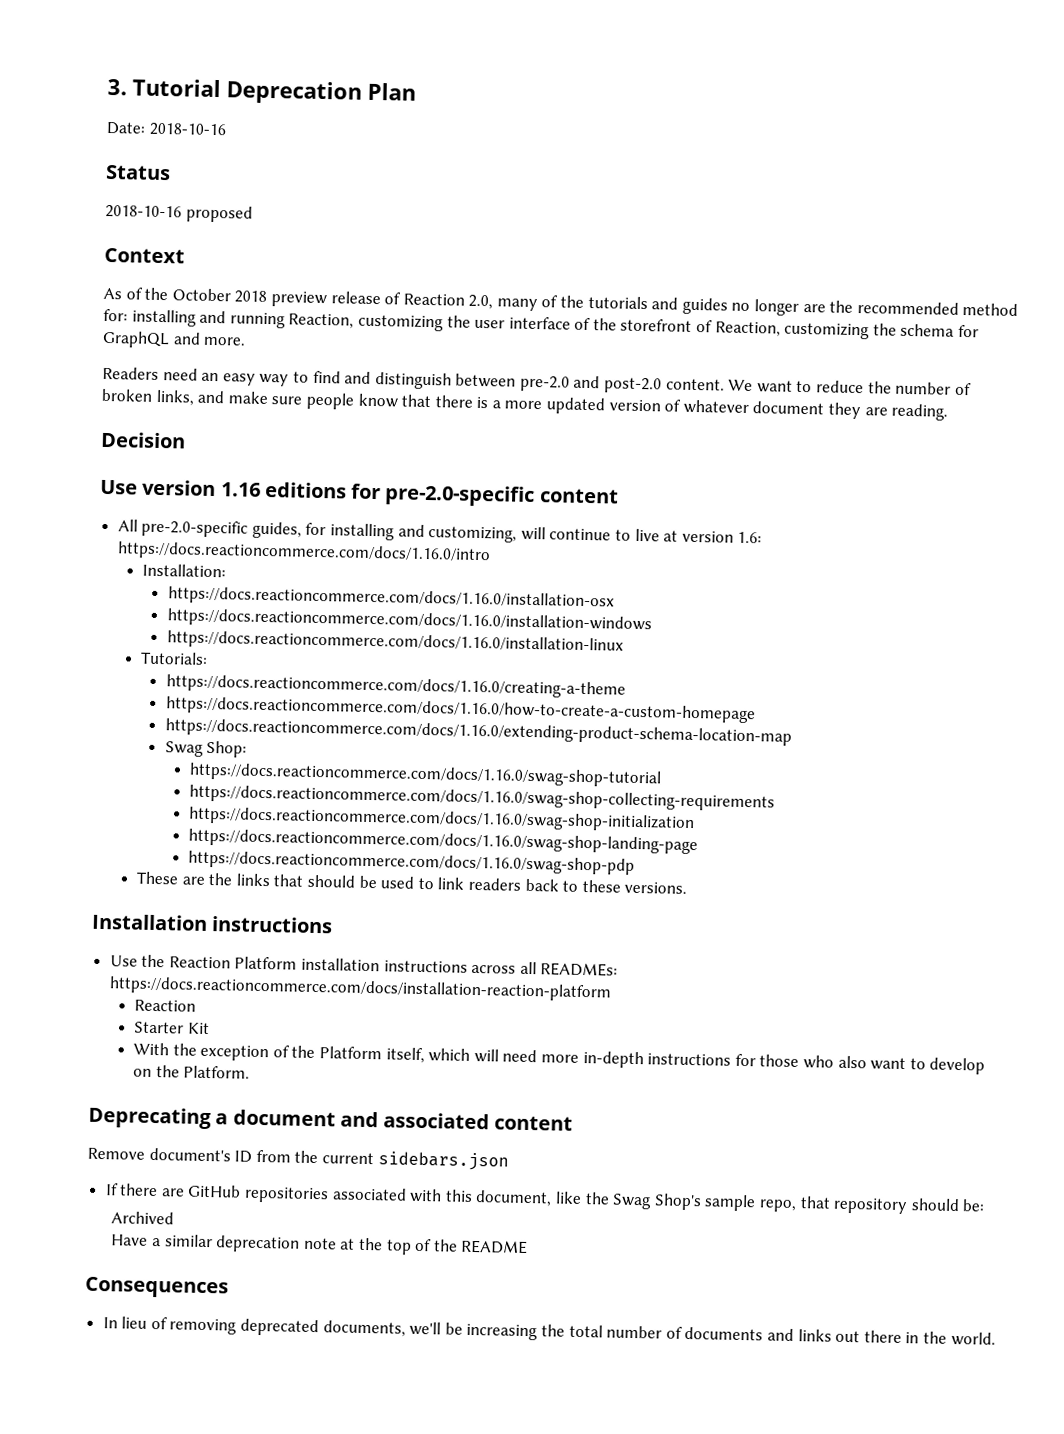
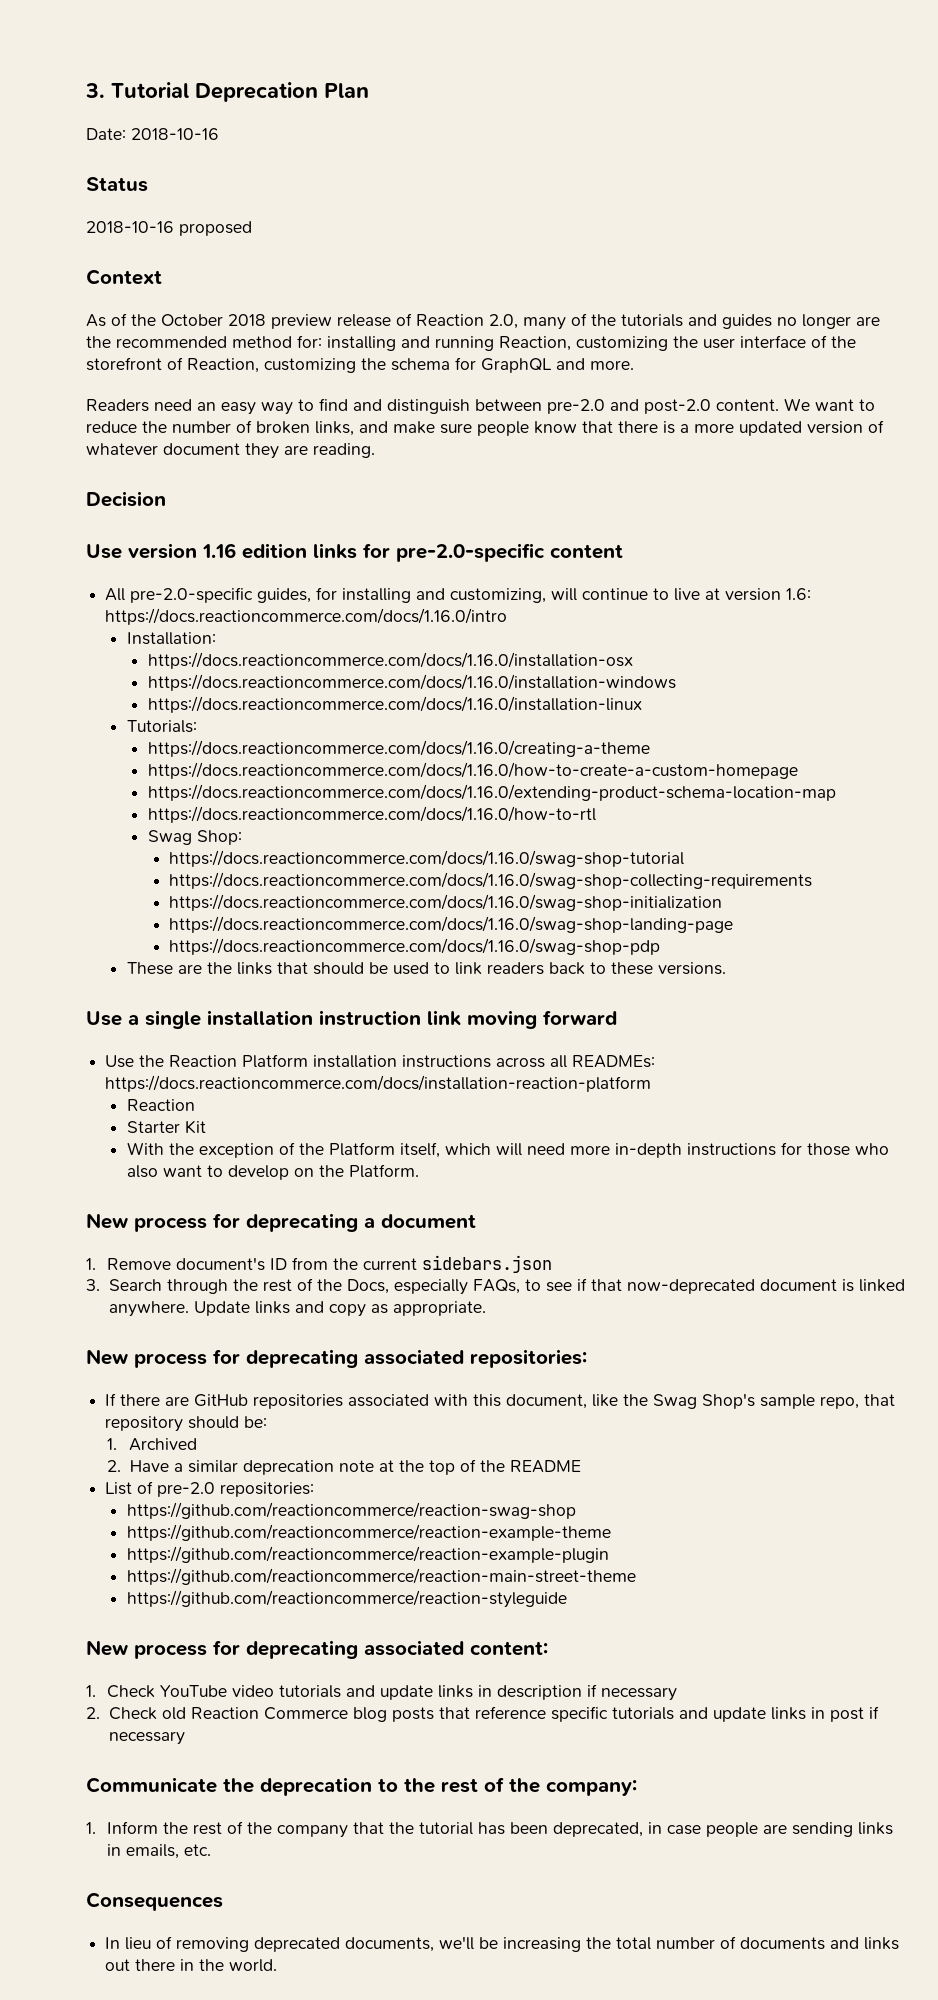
- Use version 1.16 editions for pre-2.0-specific content
+ Use version 1.16 edition links for pre-2.0-specific content
+ https://docs.reactioncommerce.com/docs/1.16.0/how-to-rtl
- Installation instructions
+ Use a single installation instruction link moving forward
- Deprecating a document and associated content
- Remove document's ID from the current sidebars.json
+ New process for deprecating a document
+ 1. Remove document's ID from the current sidebars.json
+ 3. Search through the rest of the Docs, especially FAQs, to see if that now-deprecated document is linked anywhere. Update links and copy as appropriate.
+ New process for deprecating associated repositories:
- Archived
+ 1. Archived
- Have a similar deprecation note at the top of the README
+ 2. Have a similar deprecation note at the top of the README
+ List of pre-2.0 repositories:
+ https://github.com/reactioncommerce/reaction-swag-shop
+ https://github.com/reactioncommerce/reaction-example-theme
+ https://github.com/reactioncommerce/reaction-example-plugin
+ https://github.com/reactioncommerce/reaction-main-street-theme
+ https://github.com/reactioncommerce/reaction-styleguide
+ New process for deprecating associated content:
+ 1. Check YouTube video tutorials and update links in description if necessary
+ 2. Check old Reaction Commerce blog posts that reference specific tutorials and update links in post if necessary
+ Communicate the deprecation to the rest of the company:
+ 1. Inform the rest of the company that the tutorial has been deprecated, in case people are sending links in emails, etc.

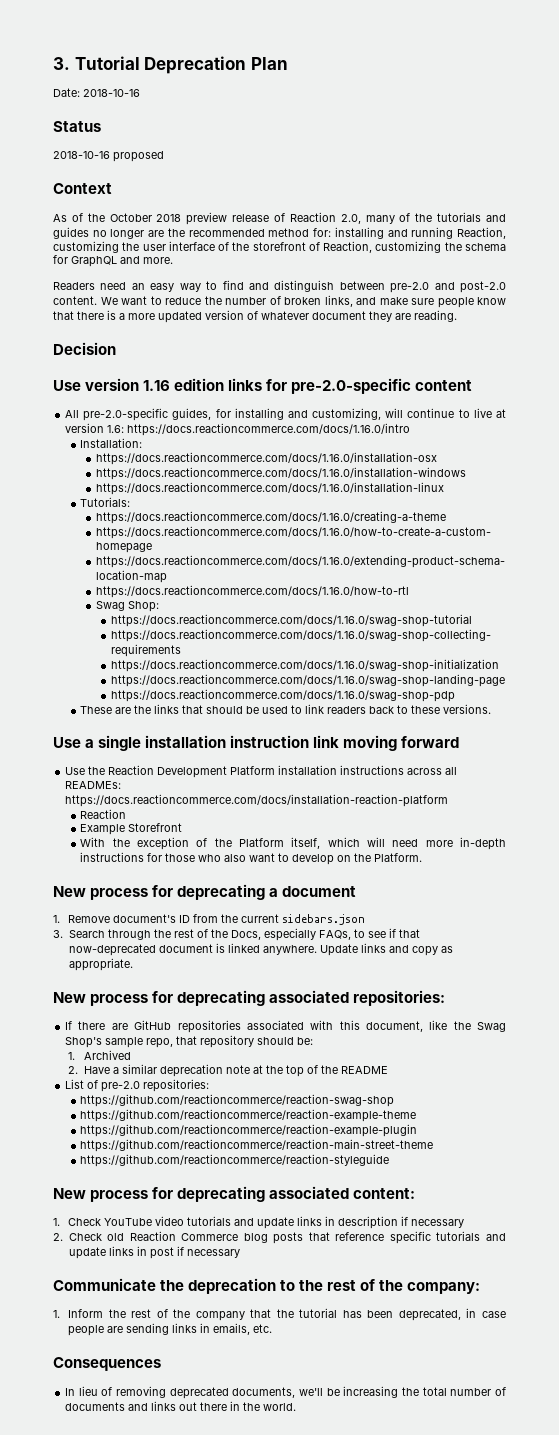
- Use the Reaction Platform installation instructions across all READMEs: https://docs.reactioncommerce.com/docs/installation-reaction-platform
+ Use the Reaction Development Platform installation instructions across all READMEs: https://docs.reactioncommerce.com/docs/installation-reaction-platform
- Starter Kit
+ Example Storefront

